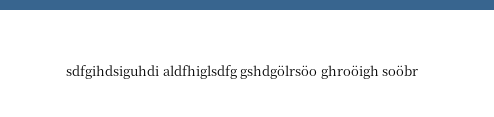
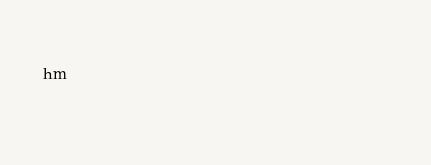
- sdfgihdsiguhdi aldfhiglsdfg gshdgölrsöo ghroöigh soöbr
+ hm

